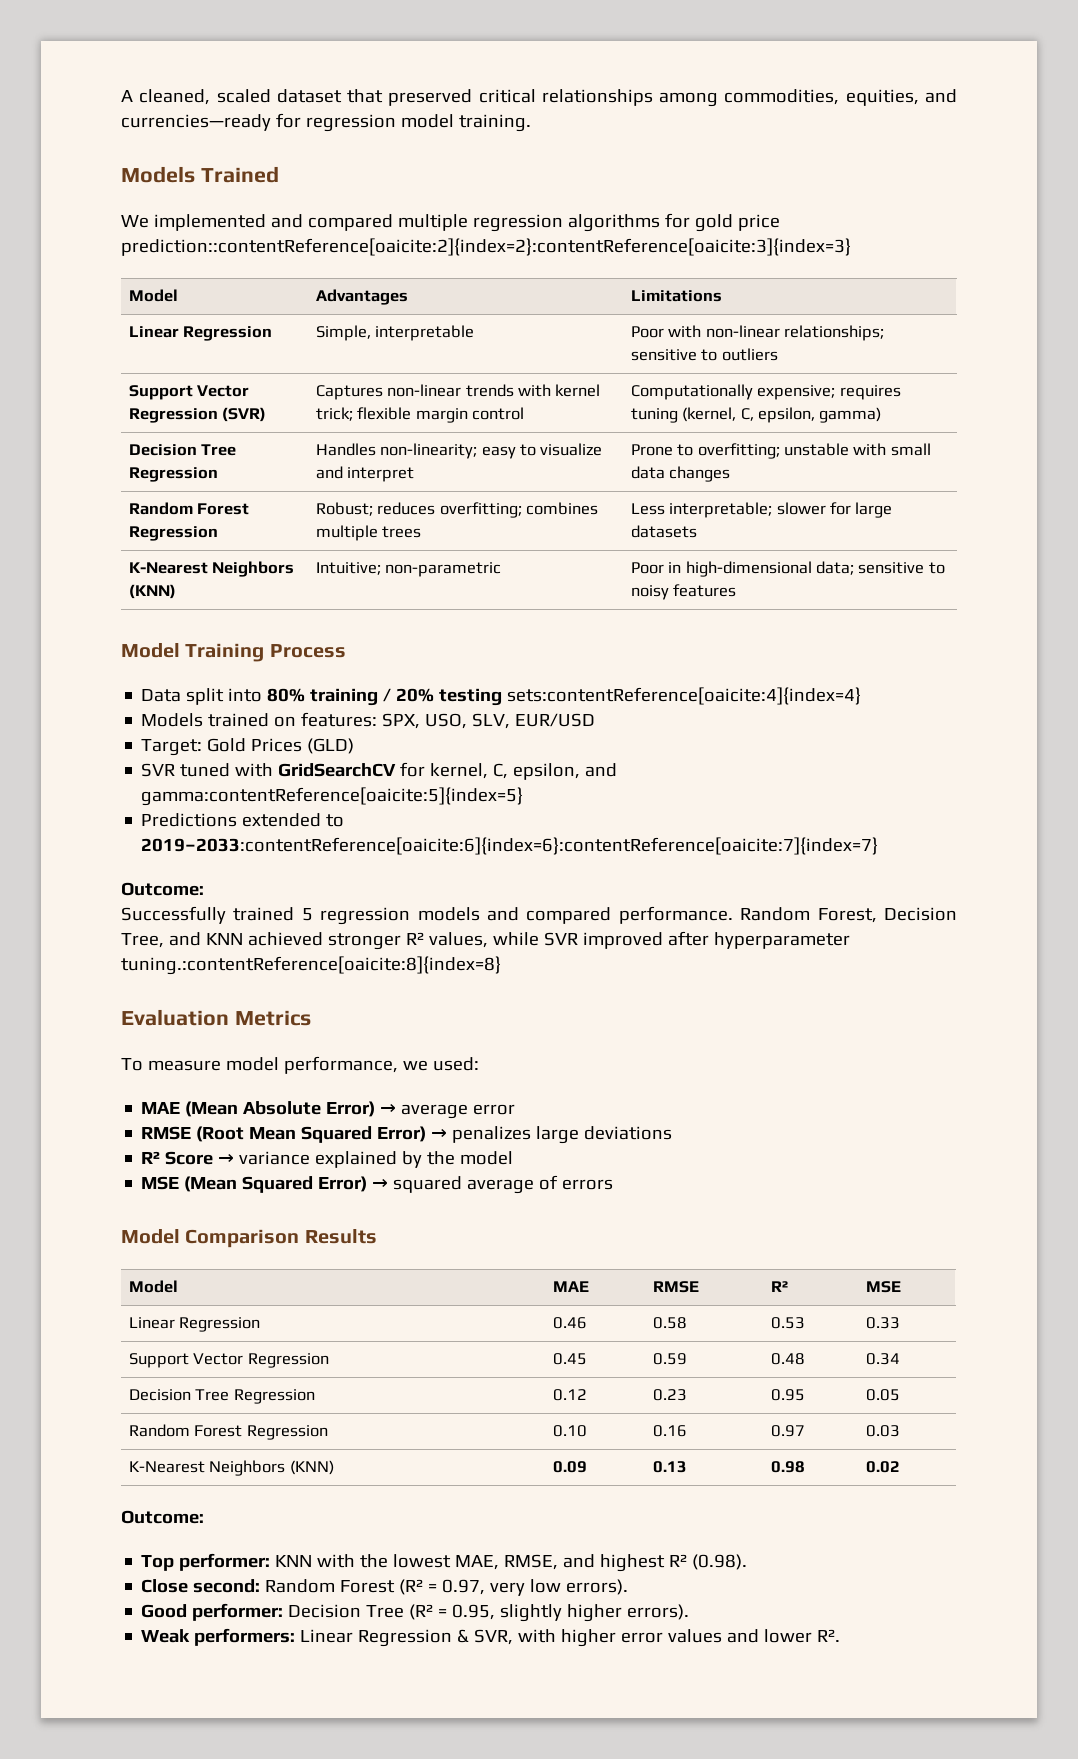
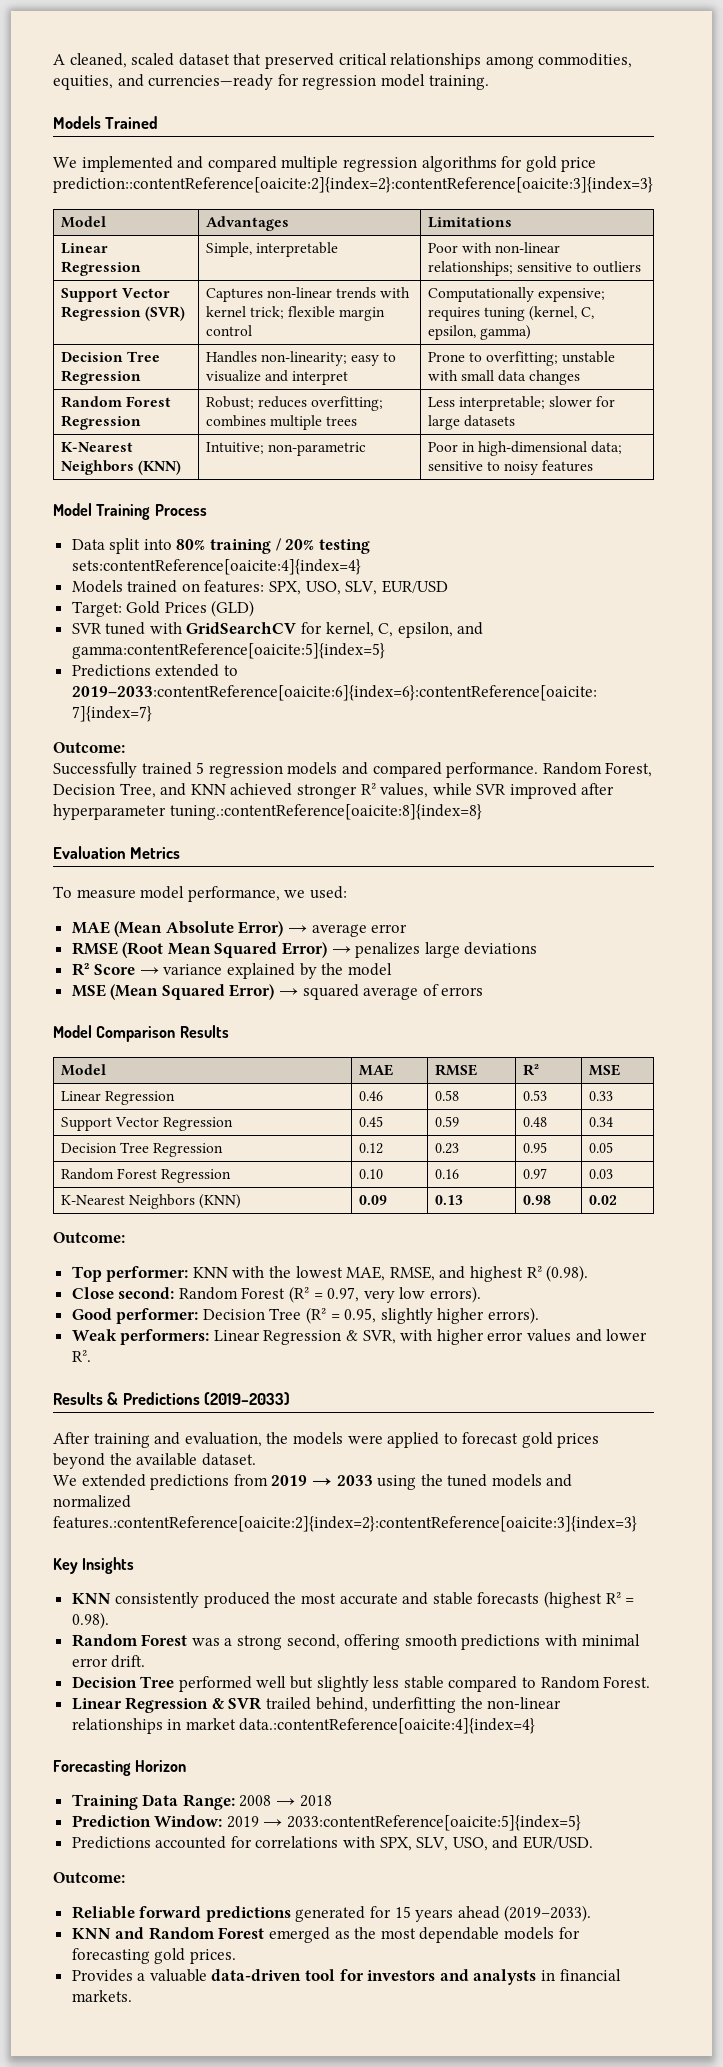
+ Results & Predictions (2019–2033)
+ After training and evaluation, the models were applied to forecast gold prices beyond the available dataset.
+ We extended predictions from 2019 → 2033 using the tuned models and normalized features.:contentReference[oaicite:2]{index=2}:contentReference[oaicite:3]{index=3}
+ Key Insights
+ KNN consistently produced the most accurate and stable forecasts (highest R² = 0.98).
+ Random Forest was a strong second, offering smooth predictions with minimal error drift.
+ Decision Tree performed well but slightly less stable compared to Random Forest.
+ Linear Regression & SVR trailed behind, underfitting the non-linear relationships in market data.:contentReference[oaicite:4]{index=4}
+ Forecasting Horizon
+ Training Data Range: 2008 → 2018
+ Prediction Window: 2019 → 2033:contentReference[oaicite:5]{index=5}
+ Predictions accounted for correlations with SPX, SLV, USO, and EUR/USD.
+ Outcome:
+ Reliable forward predictions generated for 15 years ahead (2019–2033).
+ KNN and Random Forest emerged as the most dependable models for forecasting gold prices.
+ Provides a valuable data-driven tool for investors and analysts in financial markets.

